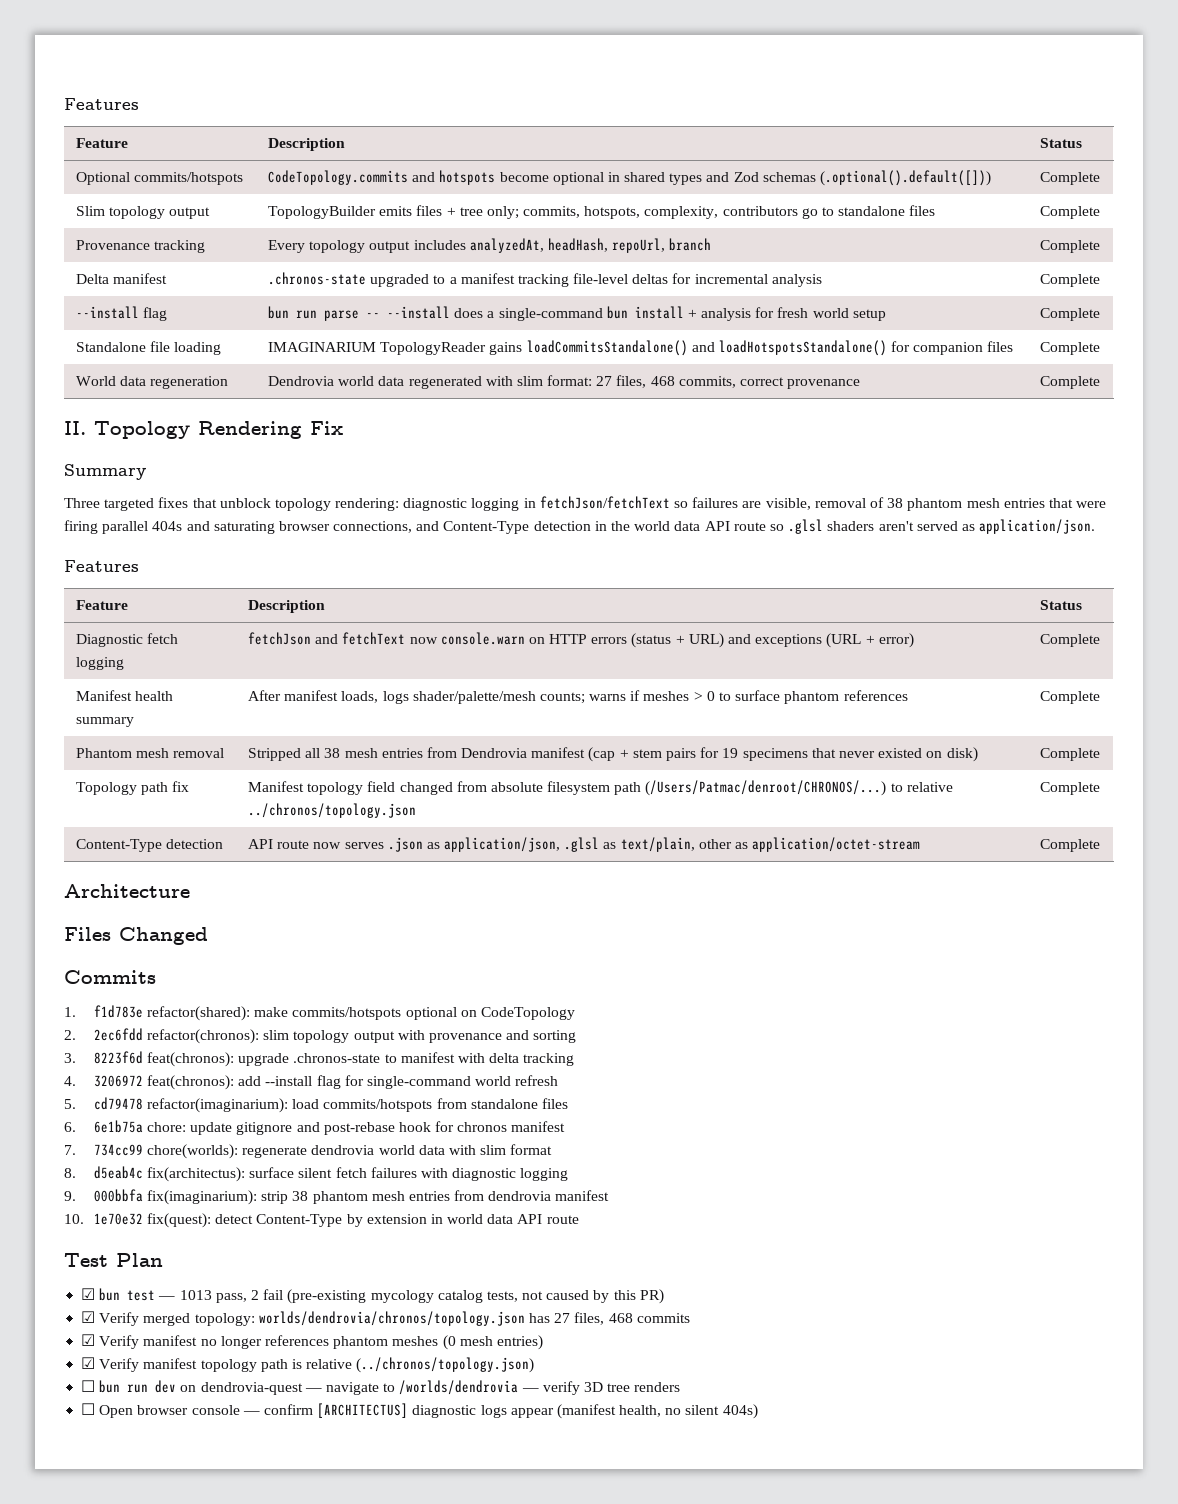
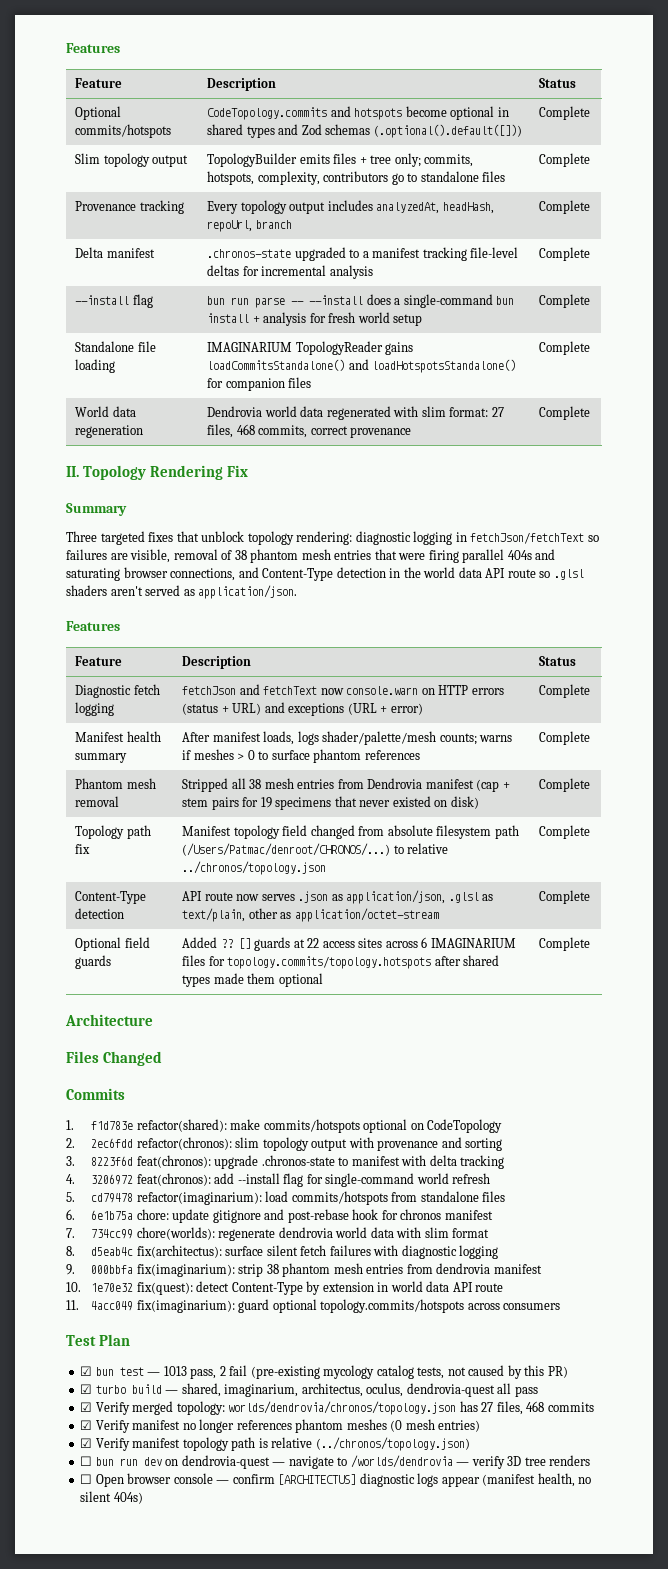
+ Optional field guards | Added ?? [] guards at 22 access sites across 6 IMAGINARIUM files for topology.commits/topology.hotspots after shared types made them optional | Complete
+ 11. 4acc049 fix(imaginarium): guard optional topology.commits/hotspots across consumers
+ ☑ turbo build — shared, imaginarium, architectus, oculus, dendrovia-quest all pass

